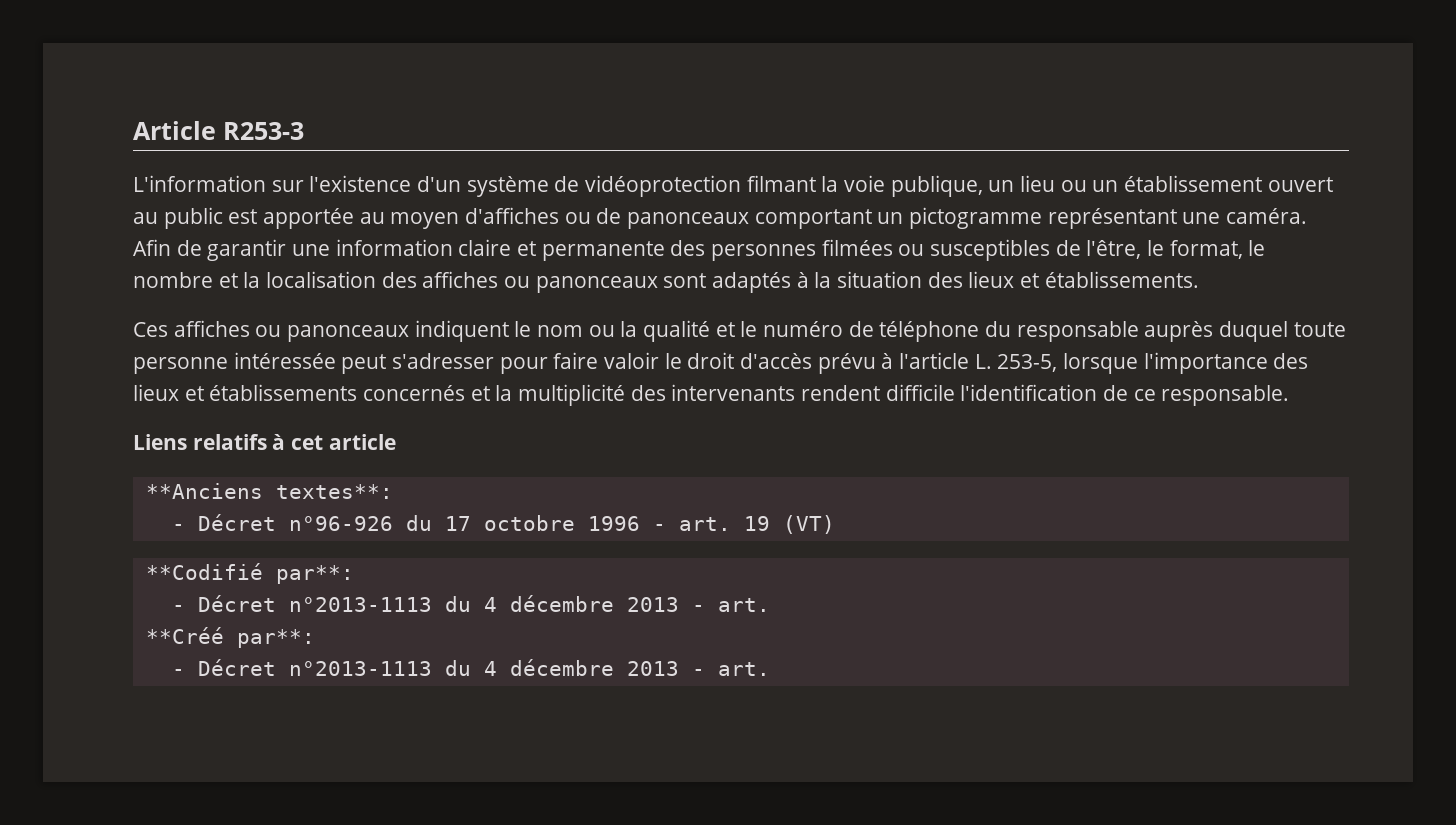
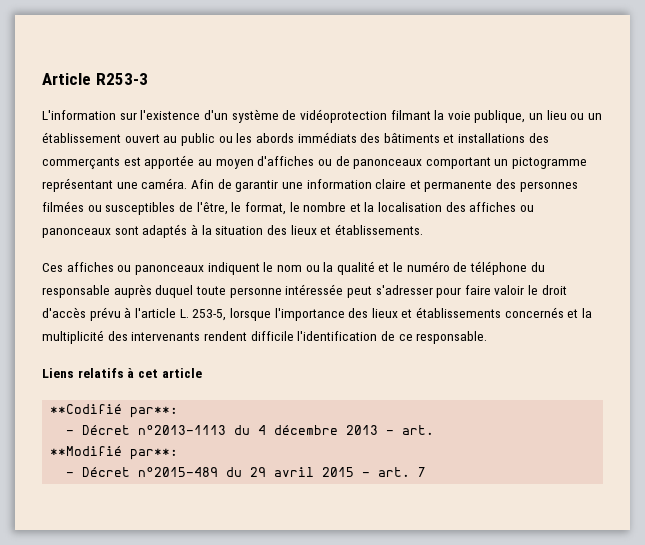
- L'information sur l'existence d'un système de vidéoprotection filmant la voie publique, un lieu ou un établissement ouvert au public est apportée au moyen d'affiches ou de panonceaux comportant un pictogramme représentant une caméra.
+ L'information sur l'existence d'un système de vidéoprotection filmant la voie publique, un lieu ou un établissement ouvert au public ou les abords immédiats des bâtiments et installations des commerçants est apportée au moyen d'affiches ou de panonceaux comportant un pictogramme représentant une caméra.
- **Anciens textes**:
- - Décret n°96-926 du 17 octobre 1996 - art. 19 (VT)
- **Créé par**:
- - Décret n°2013-1113 du 4 décembre 2013 - art.
+ **Modifié par**:
+ - Décret n°2015-489 du 29 avril 2015 - art. 7

